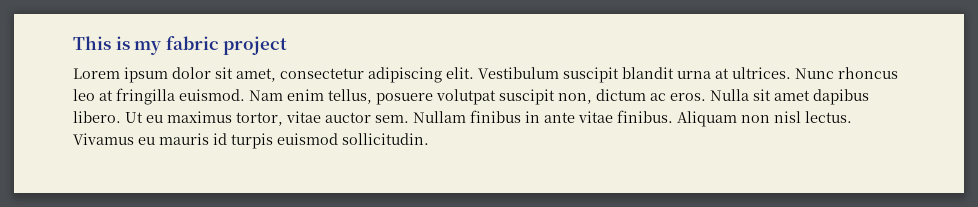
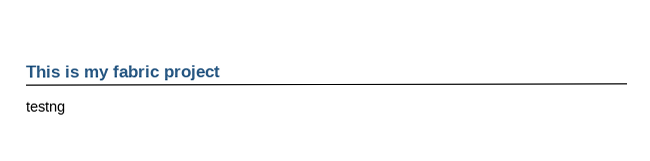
- Lorem ipsum dolor sit amet, consectetur adipiscing elit. Vestibulum suscipit blandit urna at ultrices. Nunc rhoncus leo at fringilla euismod. Nam enim tellus, posuere volutpat suscipit non, dictum ac eros. Nulla sit amet dapibus libero. Ut eu maximus tortor, vitae auctor sem. Nullam finibus in ante vitae finibus. Aliquam non nisl lectus. Vivamus eu mauris id turpis euismod sollicitudin.
+ testng

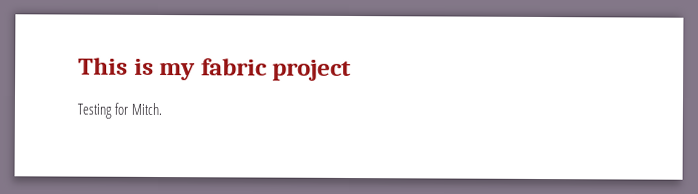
- testng
+ Testing for Mitch.

